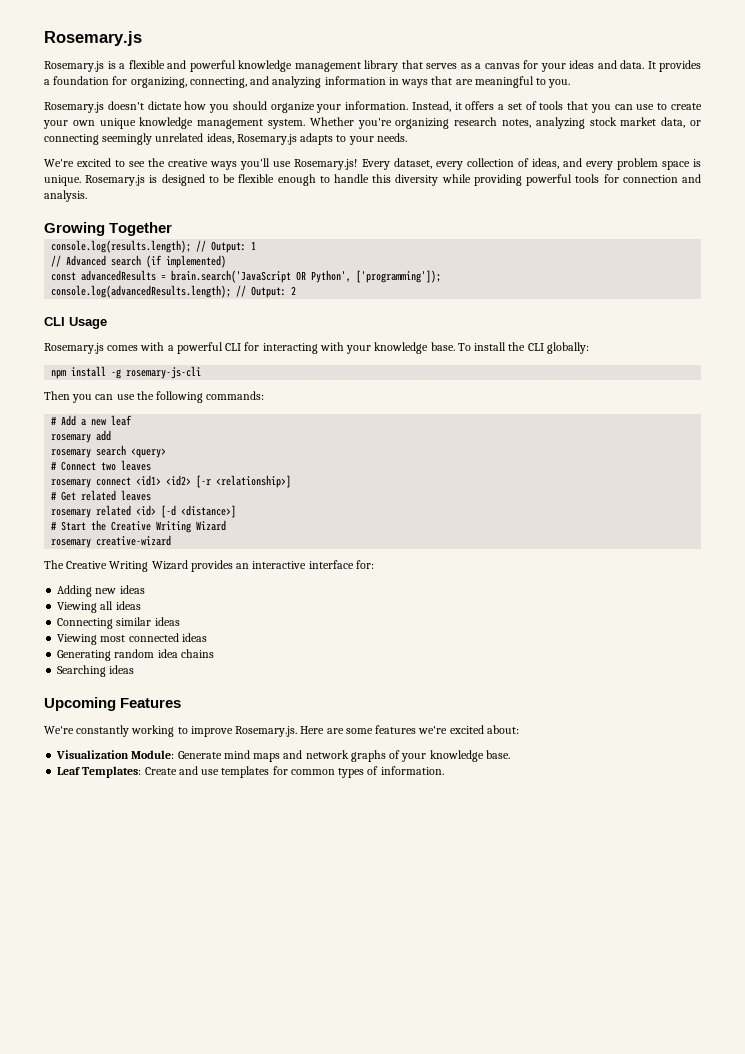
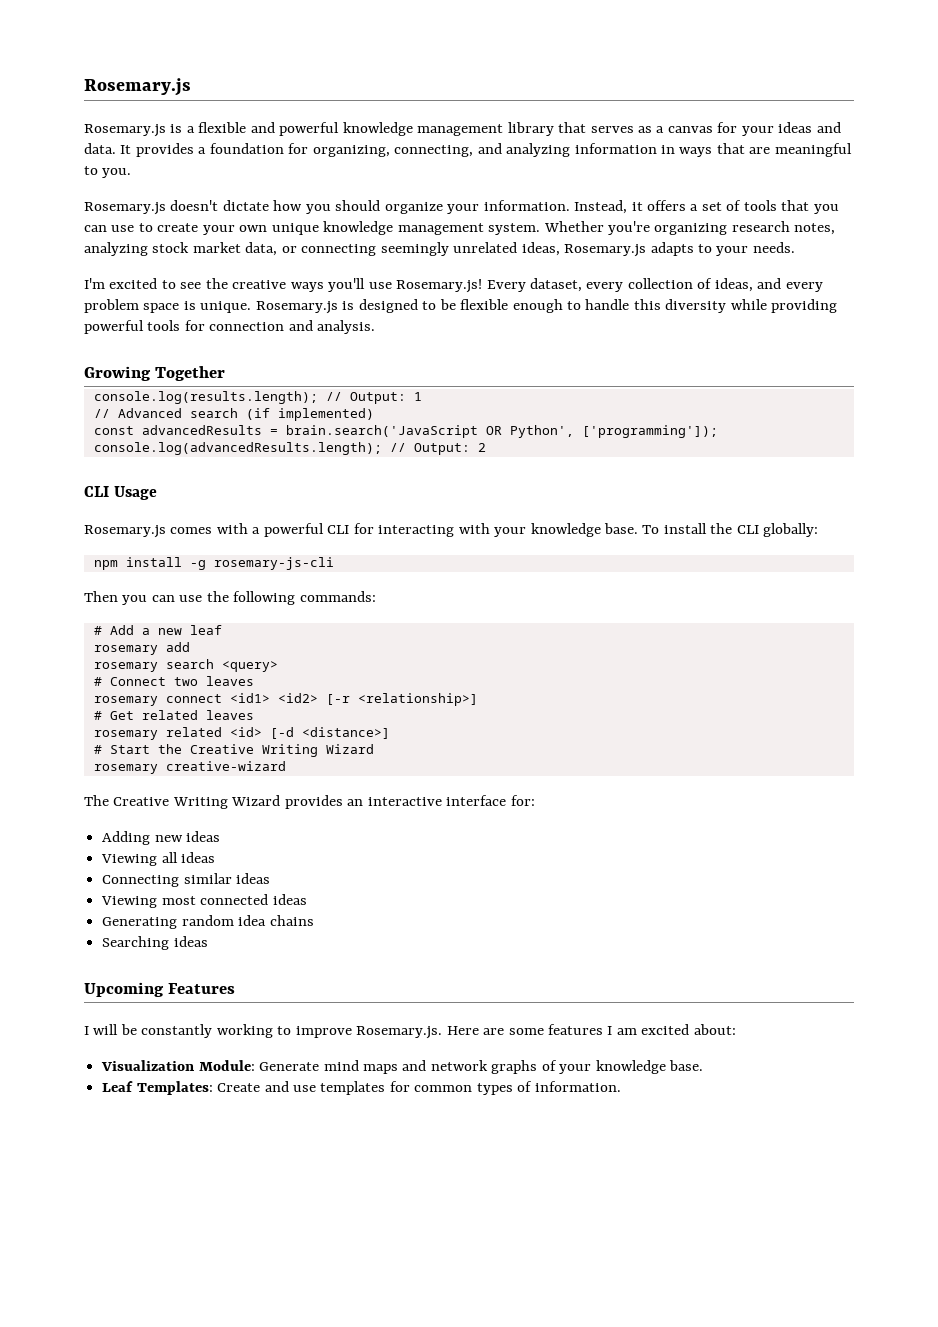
- We're excited to see the creative ways you'll use Rosemary.js!
+ I'm excited to see the creative ways you'll use Rosemary.js!
- We're constantly working to improve Rosemary.js. Here are some features we're excited about:
+ I will be constantly working to improve Rosemary.js. Here are some features I am excited about:

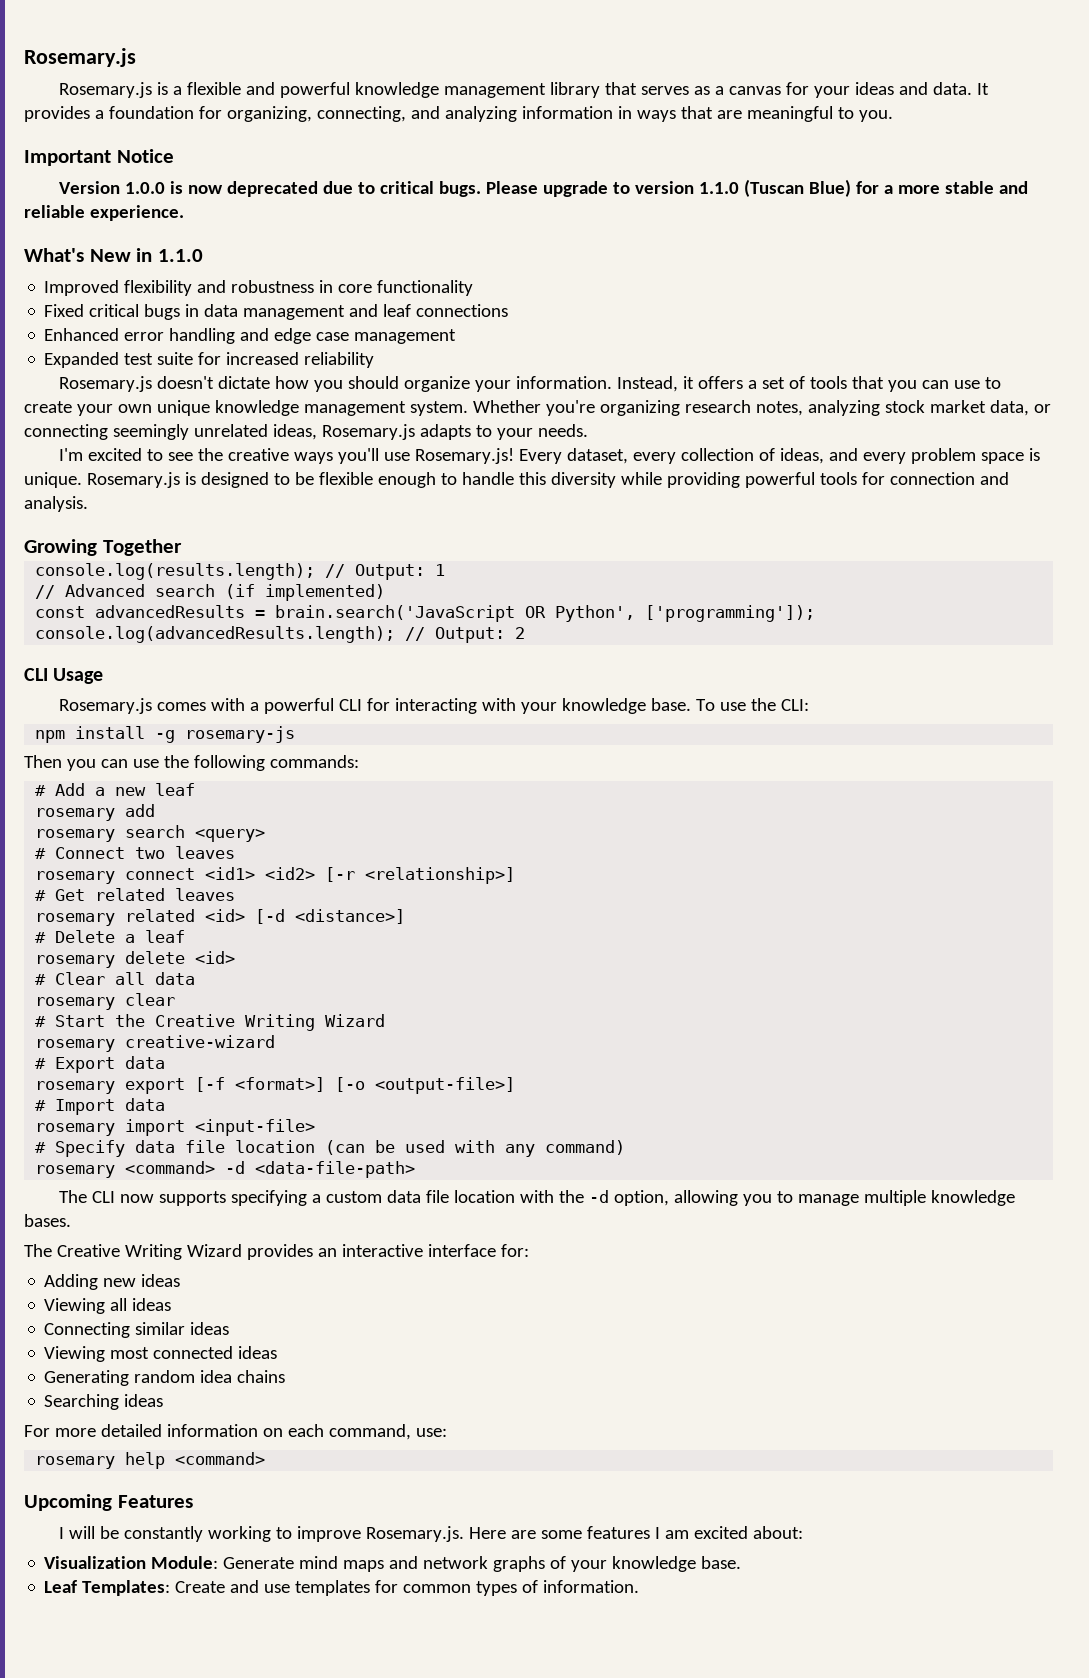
+ Important Notice
+ Version 1.0.0 is now deprecated due to critical bugs. Please upgrade to version 1.1.0 (Tuscan Blue) for a more stable and reliable experience.
+ What's New in 1.1.0
+ Improved flexibility and robustness in core functionality
+ Fixed critical bugs in data management and leaf connections
+ Enhanced error handling and edge case management
+ Expanded test suite for increased reliability
- To install the CLI globally:
+ To use the CLI:
- npm install -g rosemary-js-cli
+ npm install -g rosemary-js
+ # Delete a leaf
+ rosemary delete <id>
+ # Clear all data
+ rosemary clear
+ # Export data
+ rosemary export [-f <format>] [-o <output-file>]
+ # Import data
+ rosemary import <input-file>
+ # Specify data file location (can be used with any command)
+ rosemary <command> -d <data-file-path>
+ The CLI now supports specifying a custom data file location with the -d option, allowing you to manage multiple knowledge bases.
+ For more detailed information on each command, use:
+ rosemary help <command>

